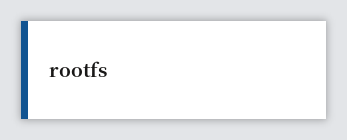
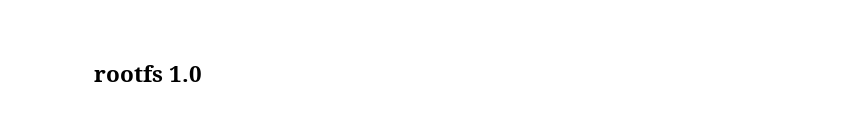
- rootfs
+ rootfs 1.0

